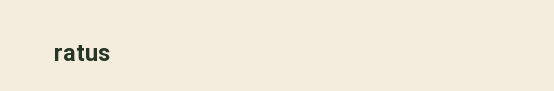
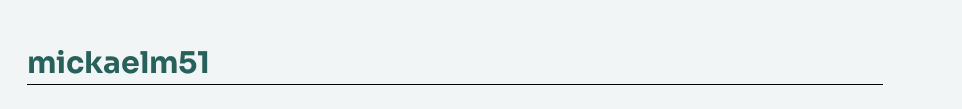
- ratus
+ mickaelm51

